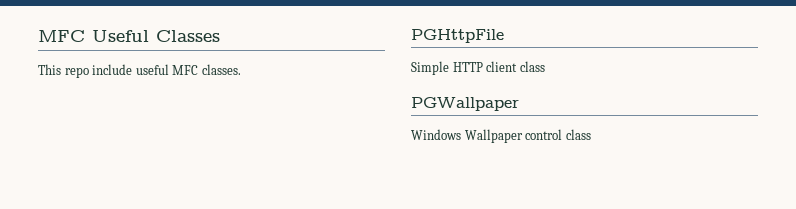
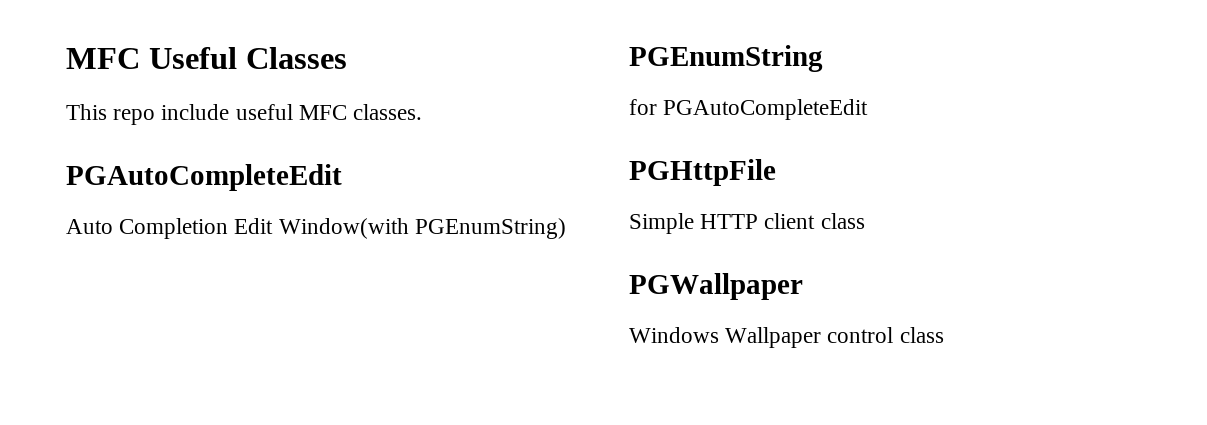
  This repo include useful MFC classes.
+ PGAutoCompleteEdit
+ Auto Completion Edit Window(with PGEnumString)
+ PGEnumString
+ for PGAutoCompleteEdit

